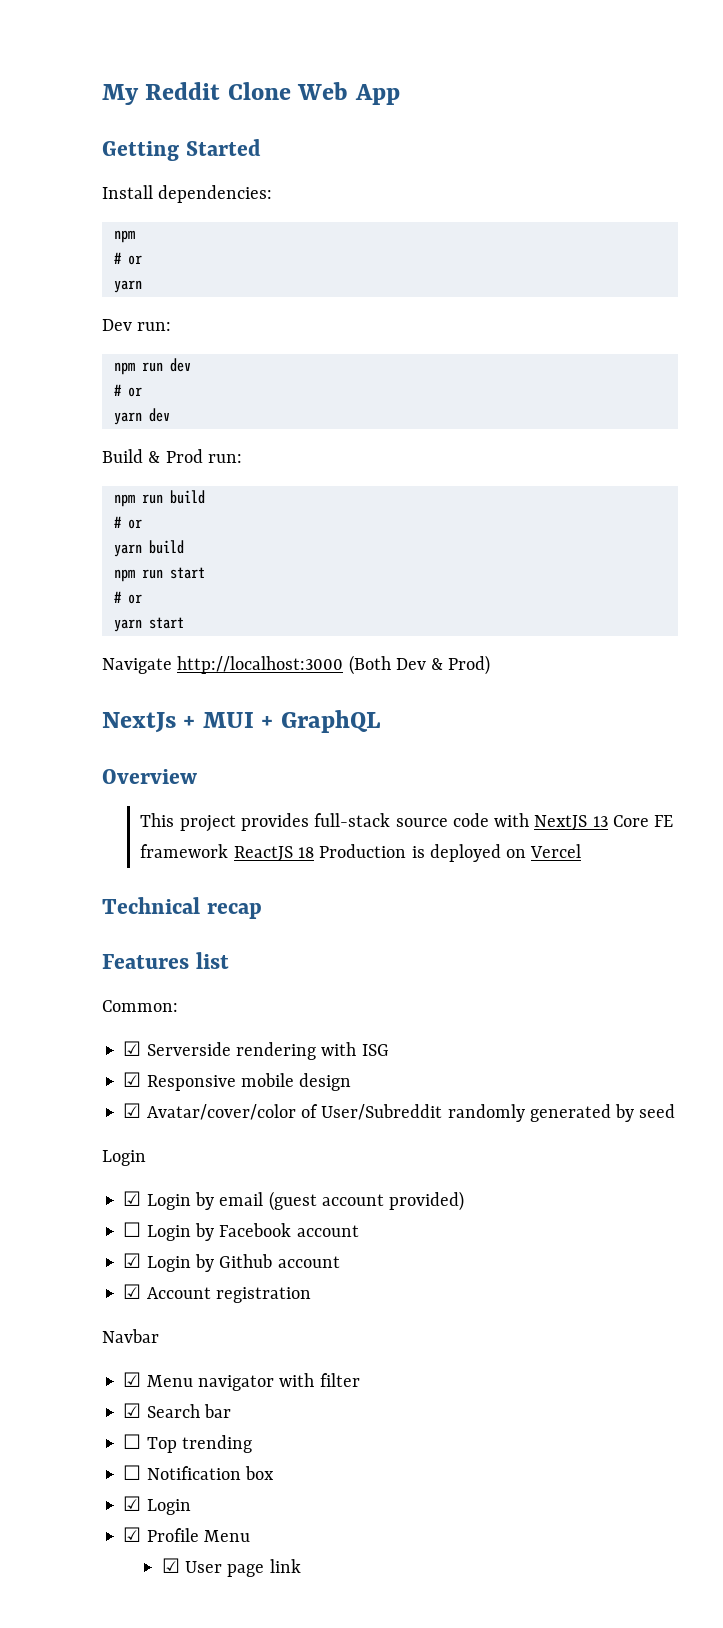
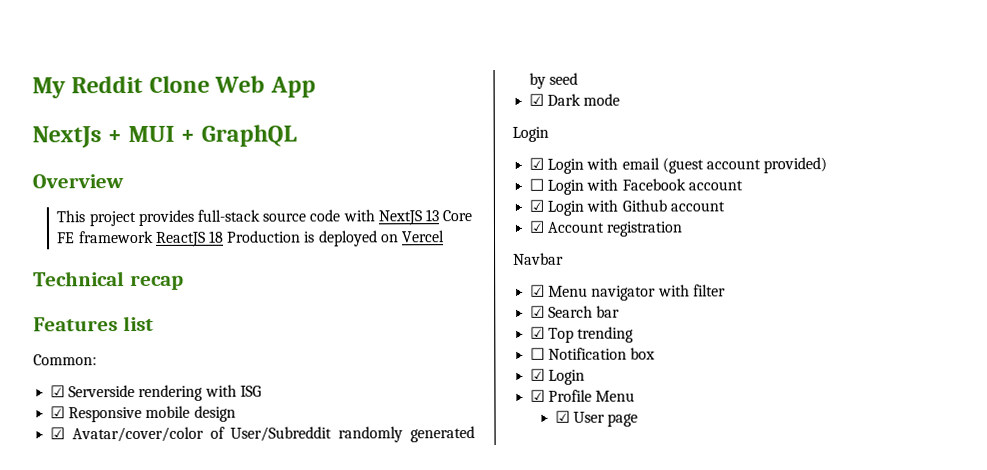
- Getting Started
- Install dependencies:
- npm
- # or
- yarn
- Dev run:
- npm run dev
- # or
- yarn dev
- Build & Prod run:
- npm run build
- # or
- yarn build
- npm run start
- # or
- yarn start
- Navigate http://localhost:3000 (Both Dev & Prod)
+ ☑ Dark mode
- ☑ Login by email (guest account provided)
+ ☑ Login with email (guest account provided)
- ☐ Login by Facebook account
+ ☐ Login with Facebook account
- ☑ Login by Github account
+ ☑ Login with Github account
- ☐ Top trending
+ ☑ Top trending
- ☑ User page link
+ ☑ User page

